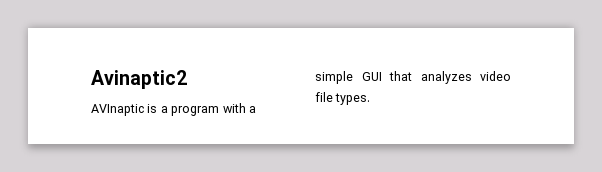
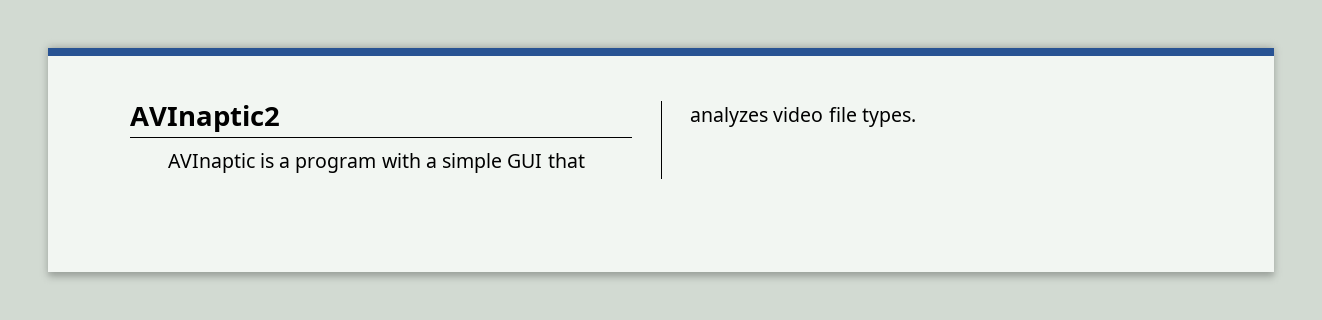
- Avinaptic2
+ AVInaptic2

